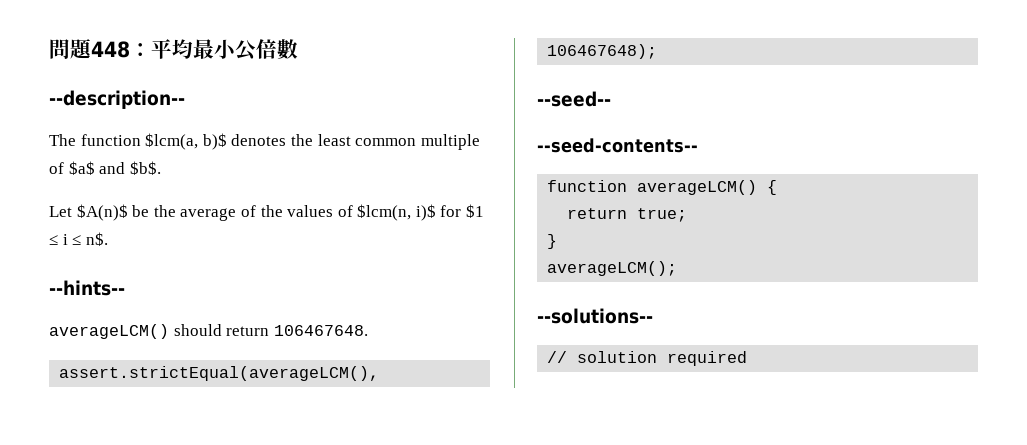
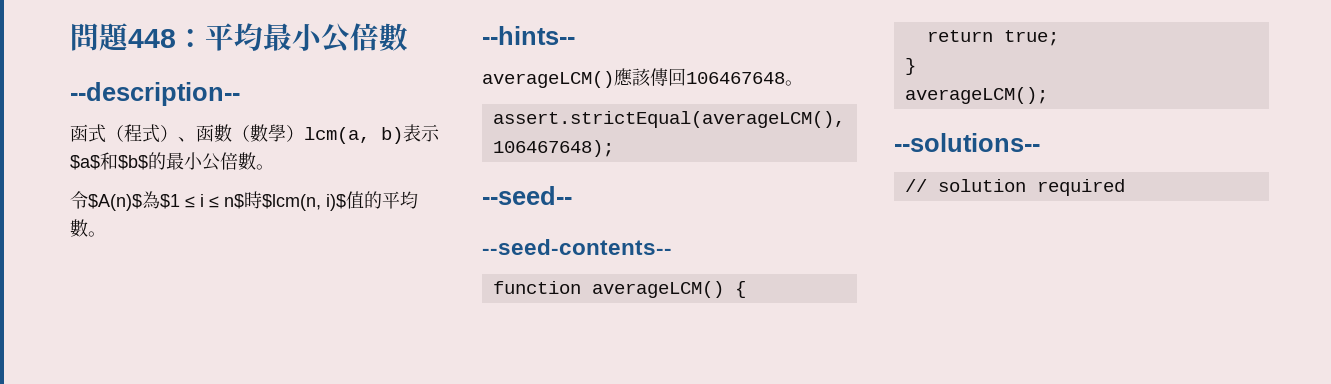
- The function $lcm(a, b)$ denotes the least common multiple of $a$ and $b$.
- Let $A(n)$ be the average of the values of $lcm(n, i)$ for $1 ≤ i ≤ n$.
+ 函式（程式）、函數（數學）lcm(a, b)表示$a$和$b$的最小公倍數。
+ 令$A(n)$為$1 ≤ i ≤ n$時$lcm(n, i)$值的平均數。
- averageLCM() should return 106467648.
+ averageLCM()應該傳回106467648。

